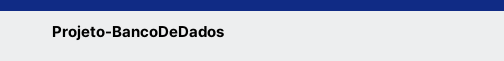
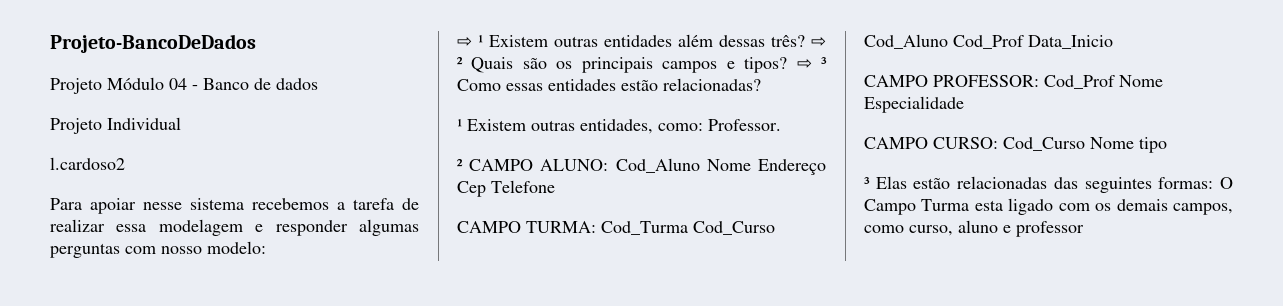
+ Projeto Módulo 04 - Banco de dados
+ Projeto Individual
+ l.cardoso2
+ Para apoiar nesse sistema recebemos a tarefa de realizar essa modelagem e responder algumas perguntas com nosso modelo:
+ ⇨ ¹ Existem outras entidades além dessas três? ⇨ ² Quais são os principais campos e tipos? ⇨ ³ Como essas entidades estão relacionadas?
+ ¹ Existem outras entidades, como: Professor.
+ ² CAMPO ALUNO: Cod_Aluno Nome Endereço Cep Telefone
+ CAMPO TURMA: Cod_Turma Cod_Curso Cod_Aluno Cod_Prof Data_Inicio
+ CAMPO PROFESSOR: Cod_Prof Nome Especialidade
+ CAMPO CURSO: Cod_Curso Nome tipo
+ ³ Elas estão relacionadas das seguintes formas: O Campo Turma esta ligado com os demais campos, como curso, aluno e professor

